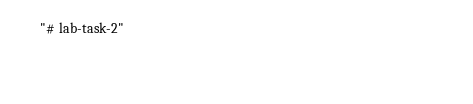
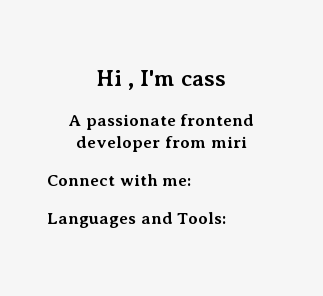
- "# lab-task-2"
+ Hi , I'm cass
+ A passionate frontend developer from miri
+ Connect with me:
+ Languages and Tools:

